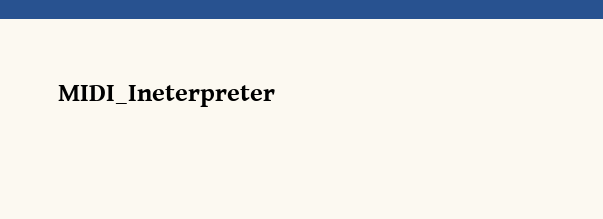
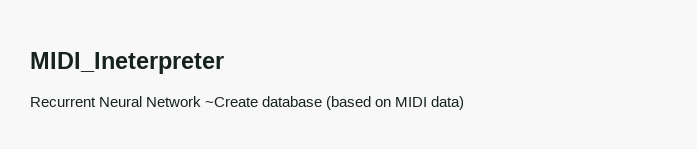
+ Recurrent Neural Network ~Create database (based on MIDI data)

